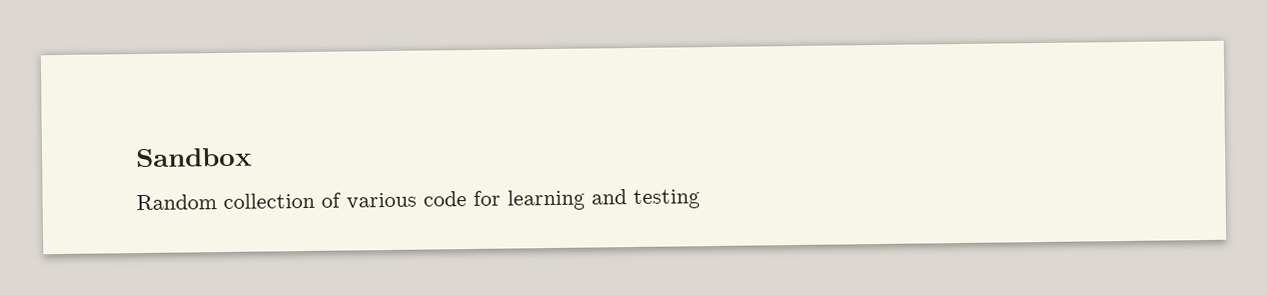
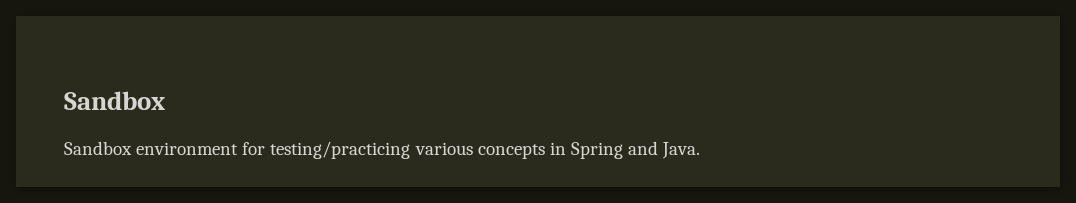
- Random collection of various code for learning and testing
+ Sandbox environment for testing/practicing various concepts in Spring and Java.

